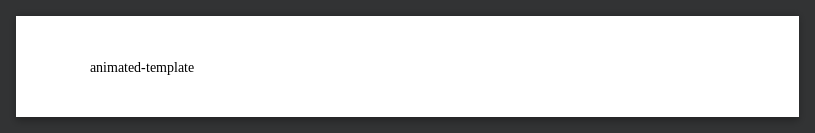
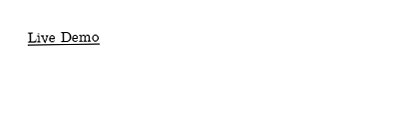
- animated-template
+ Live Demo

